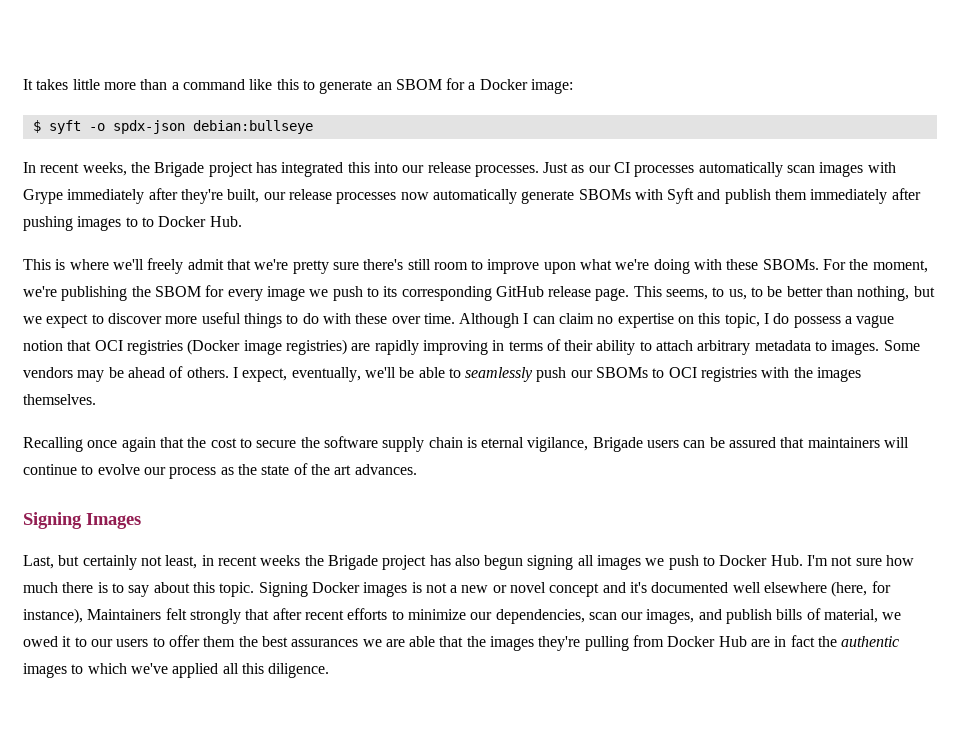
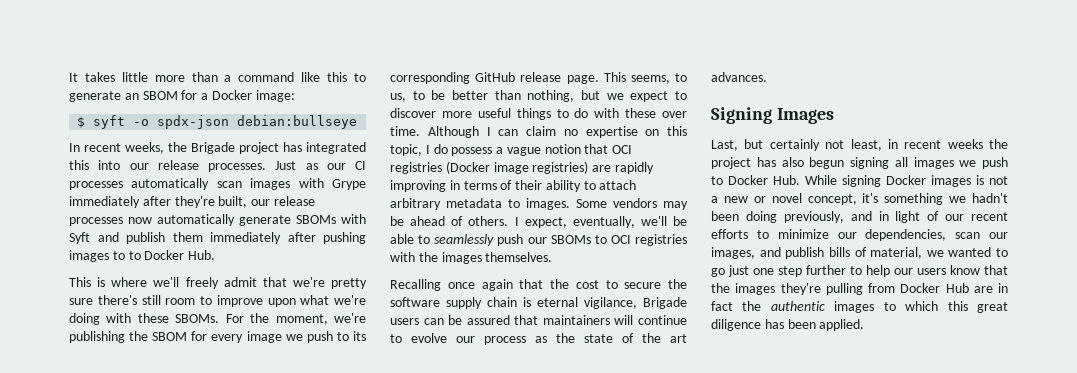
- Last, but certainly not least, in recent weeks the Brigade project has also begun signing all images we push to Docker Hub. I'm not sure how much there is to say about this topic. Signing Docker images is not a new or novel concept and it's documented well elsewhere (here, for instance), Maintainers felt strongly that after recent efforts to minimize our dependencies, scan our images, and publish bills of material, we owed it to our users to offer them the best assurances we are able that the images they're pulling from Docker Hub are in fact the authentic images to which we've applied all this diligence.
+ Last, but certainly not least, in recent weeks the project has also begun signing all images we push to Docker Hub. While signing Docker images is not a new or novel concept, it's something we hadn't been doing previously, and in light of our recent efforts to minimize our dependencies, scan our images, and publish bills of material, we wanted to go just one step further to help our users know that the images they're pulling from Docker Hub are in fact the authentic images to which this great diligence has been applied.

